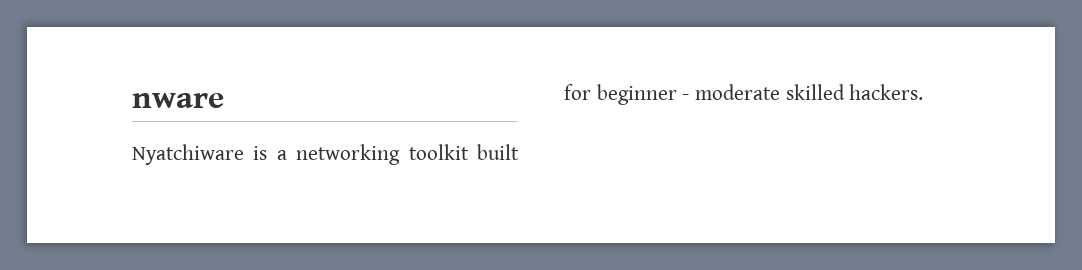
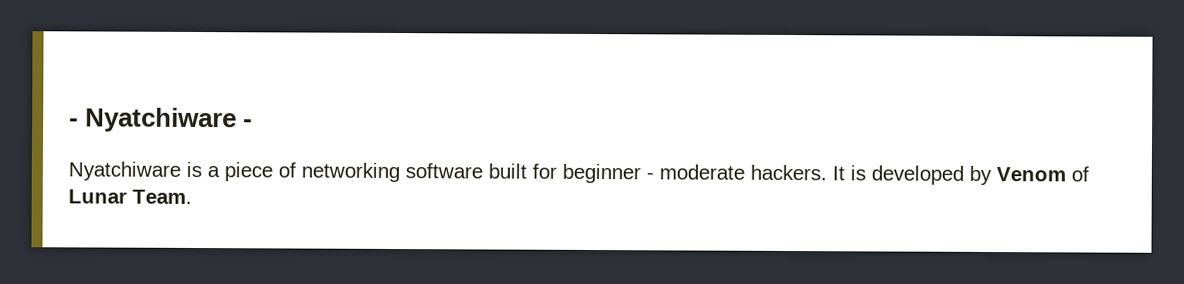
- nware
+ - Nyatchiware -
- Nyatchiware is a networking toolkit built for beginner - moderate skilled hackers.
+ Nyatchiware is a piece of networking software built for beginner - moderate hackers. It is developed by Venom of Lunar Team.

